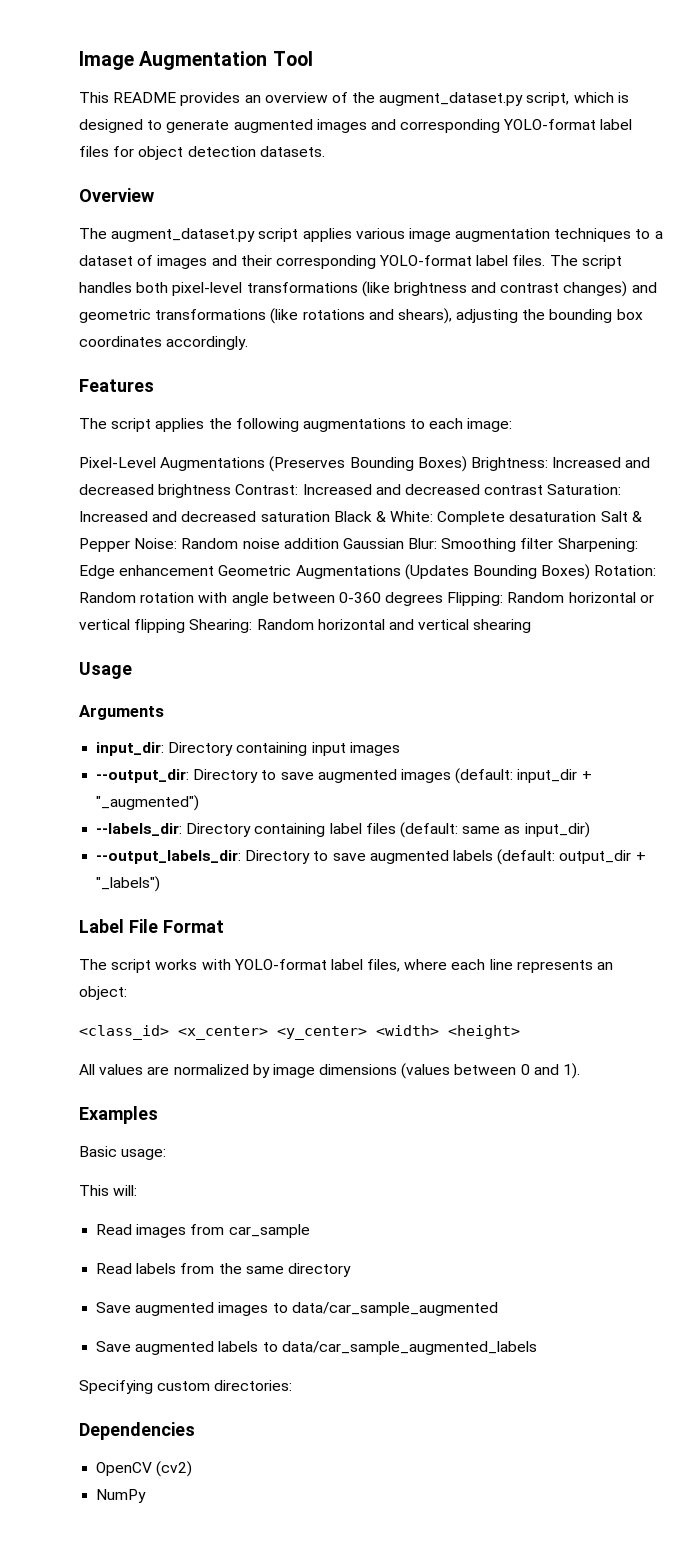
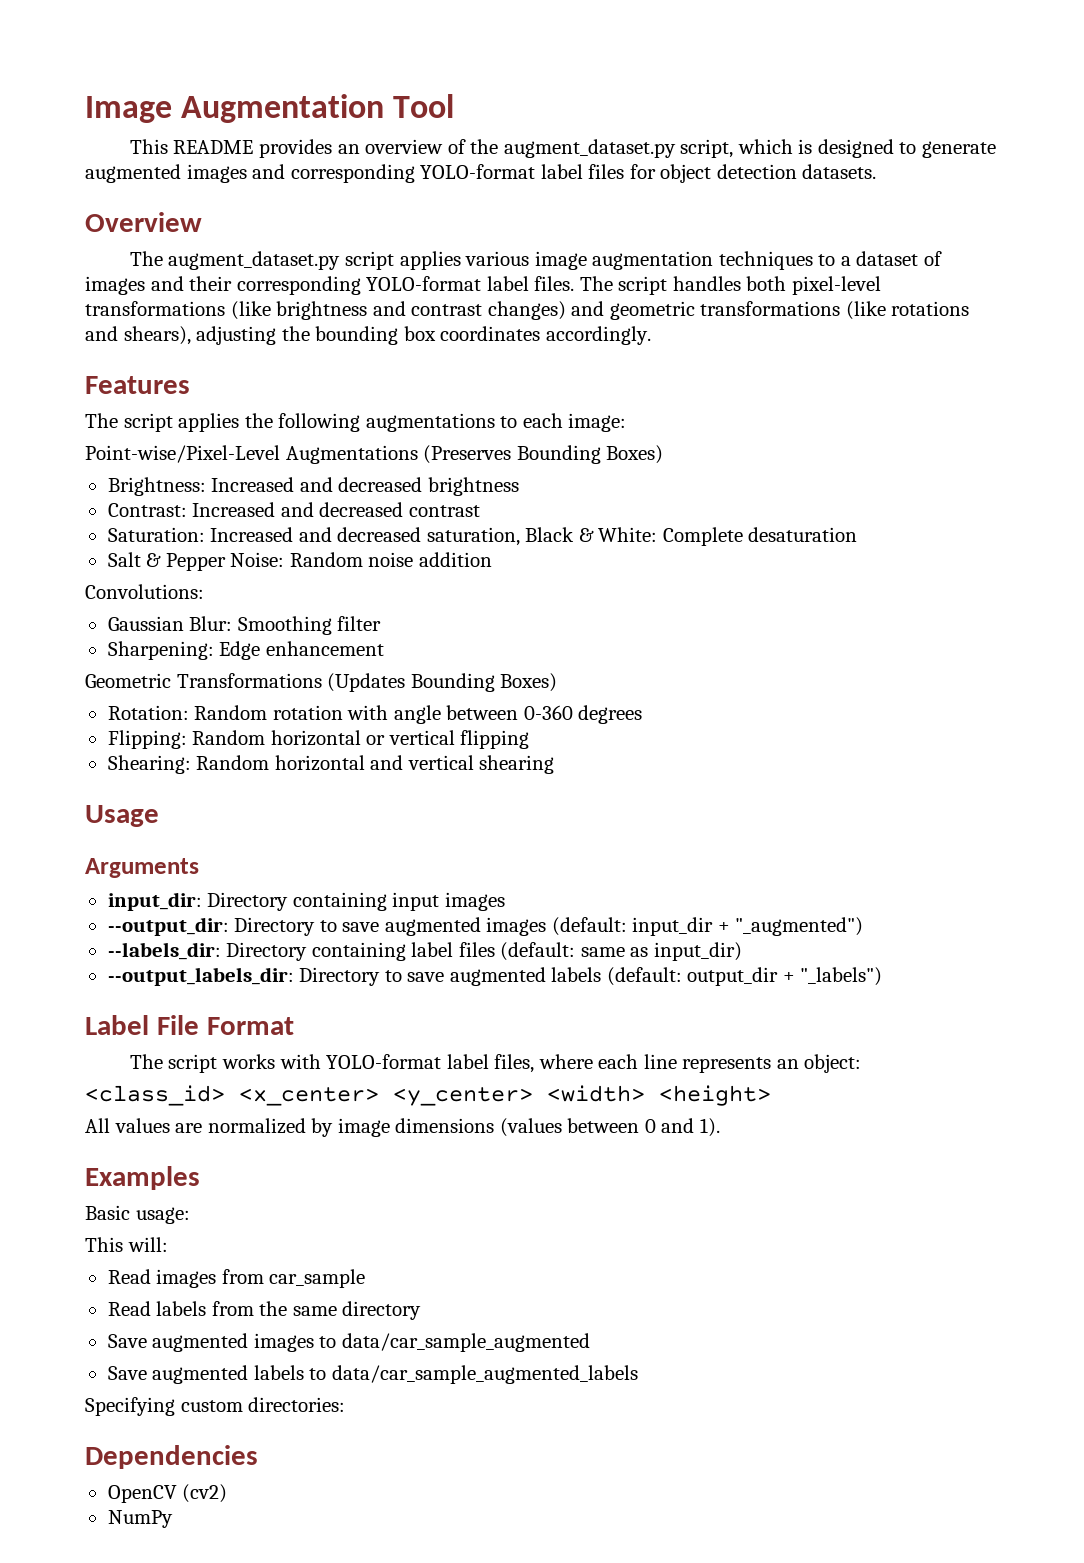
- Pixel-Level Augmentations (Preserves Bounding Boxes) Brightness: Increased and decreased brightness Contrast: Increased and decreased contrast Saturation: Increased and decreased saturation Black & White: Complete desaturation Salt & Pepper Noise: Random noise addition Gaussian Blur: Smoothing filter Sharpening: Edge enhancement Geometric Augmentations (Updates Bounding Boxes) Rotation: Random rotation with angle between 0-360 degrees Flipping: Random horizontal or vertical flipping Shearing: Random horizontal and vertical shearing
+ Point-wise/Pixel-Level Augmentations (Preserves Bounding Boxes)
+ Brightness: Increased and decreased brightness
+ Contrast: Increased and decreased contrast
+ Saturation: Increased and decreased saturation, Black & White: Complete desaturation
+ Salt & Pepper Noise: Random noise addition
+ Convolutions:
+ Gaussian Blur: Smoothing filter
+ Sharpening: Edge enhancement
+ Geometric Transformations (Updates Bounding Boxes)
+ Rotation: Random rotation with angle between 0-360 degrees
+ Flipping: Random horizontal or vertical flipping
+ Shearing: Random horizontal and vertical shearing

